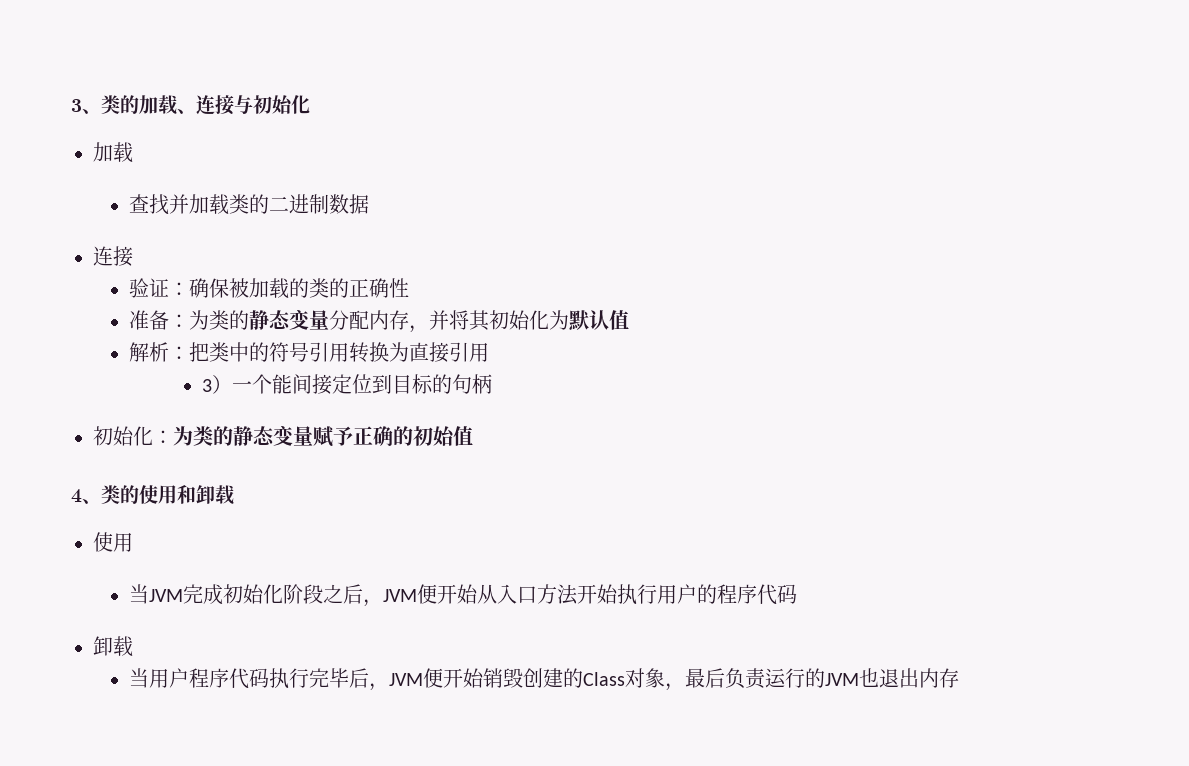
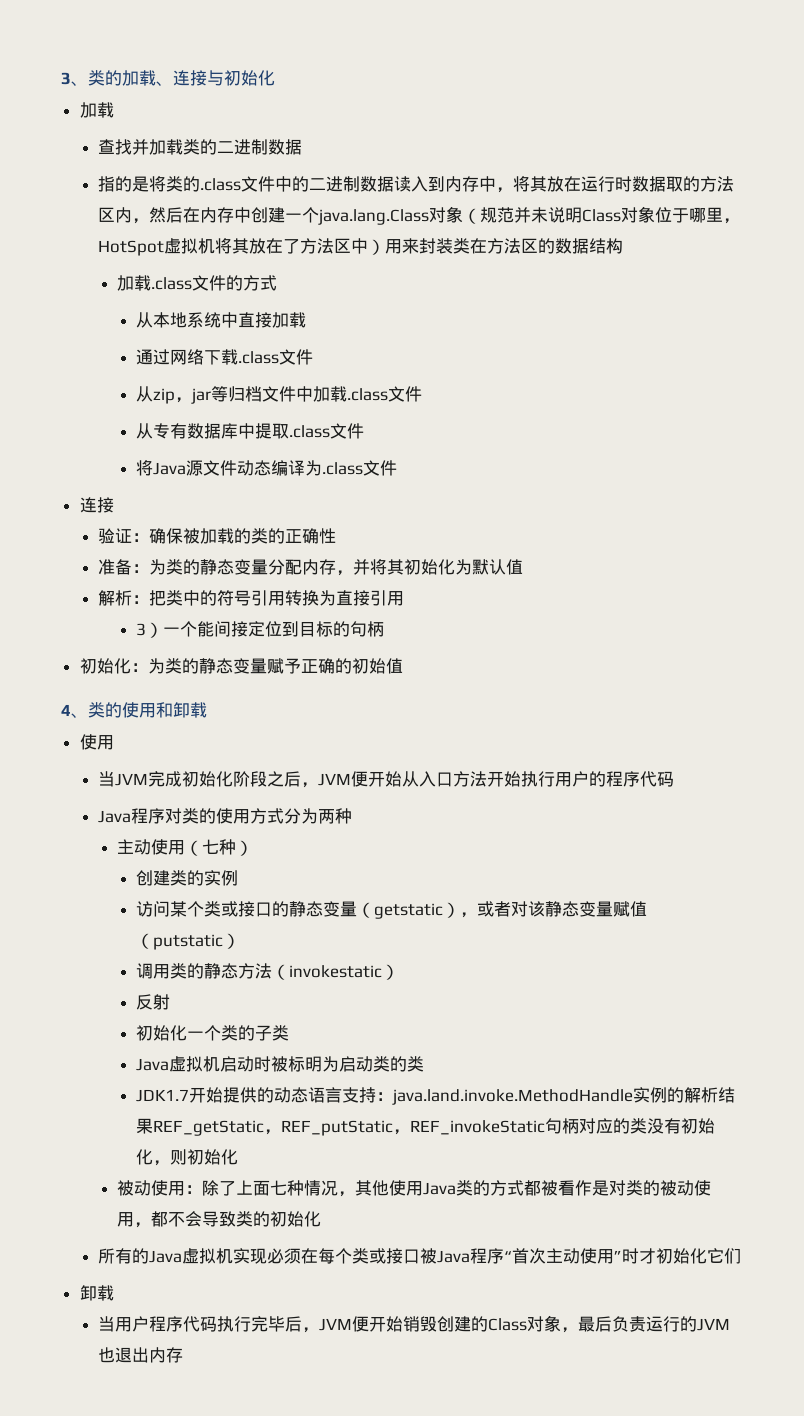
+ 指的是将类的.class文件中的二进制数据读入到内存中，将其放在运行时数据取的方法区内，然后在内存中创建一个java.lang.Class对象（规范并未说明Class对象位于哪里，HotSpot虚拟机将其放在了方法区中）用来封装类在方法区的数据结构
+ 加载.class文件的方式
+ 从本地系统中直接加载
+ 通过网络下载.class文件
+ 从zip，jar等归档文件中加载.class文件
+ 从专有数据库中提取.class文件
+ 将Java源文件动态编译为.class文件
+ Java程序对类的使用方式分为两种
+ 主动使用（七种）
+ 创建类的实例
+ 访问某个类或接口的静态变量（getstatic），或者对该静态变量赋值（putstatic）
+ 调用类的静态方法（invokestatic）
+ 反射
+ 初始化一个类的子类
+ Java虚拟机启动时被标明为启动类的类
+ JDK1.7开始提供的动态语言支持：java.land.invoke.MethodHandle实例的解析结果REF_getStatic，REF_putStatic，REF_invokeStatic句柄对应的类没有初始化，则初始化
+ 被动使用：除了上面七种情况，其他使用Java类的方式都被看作是对类的被动使用，都不会导致类的初始化
+ 所有的Java虚拟机实现必须在每个类或接口被Java程序“首次主动使用”时才初始化它们

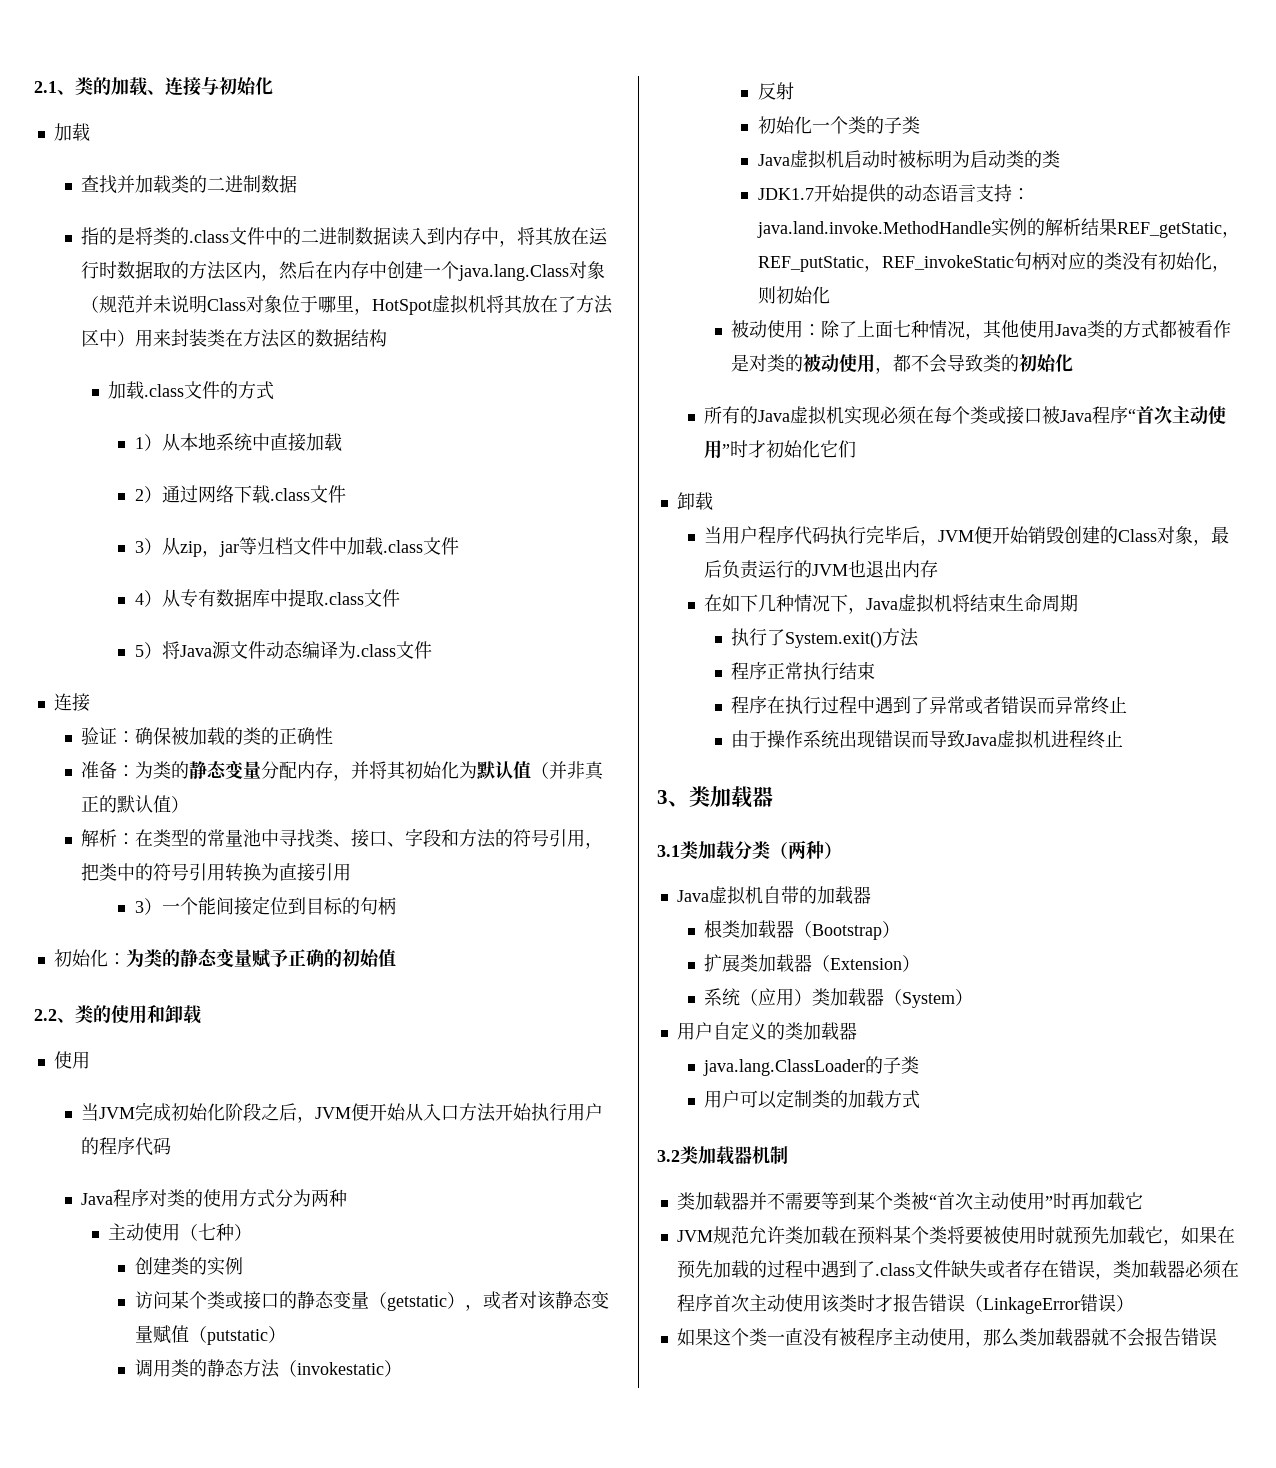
- 3、类的加载、连接与初始化
+ 2.1、类的加载、连接与初始化
- 从本地系统中直接加载
+ 1）从本地系统中直接加载
- 通过网络下载.class文件
+ 2）通过网络下载.class文件
- 从zip，jar等归档文件中加载.class文件
+ 3）从zip，jar等归档文件中加载.class文件
- 从专有数据库中提取.class文件
+ 4）从专有数据库中提取.class文件
- 将Java源文件动态编译为.class文件
+ 5）将Java源文件动态编译为.class文件
- 准备：为类的静态变量分配内存，并将其初始化为默认值
- 解析：把类中的符号引用转换为直接引用
+ 准备：为类的静态变量分配内存，并将其初始化为默认值（并非真正的默认值）
+ 解析：在类型的常量池中寻找类、接口、字段和方法的符号引用，把类中的符号引用转换为直接引用
- 4、类的使用和卸载
+ 2.2、类的使用和卸载
+ 在如下几种情况下，Java虚拟机将结束生命周期
+ 执行了System.exit()方法
+ 程序正常执行结束
+ 程序在执行过程中遇到了异常或者错误而异常终止
+ 由于操作系统出现错误而导致Java虚拟机进程终止
+ 3、类加载器
+ 3.1类加载分类（两种）
+ Java虚拟机自带的加载器
+ 根类加载器（Bootstrap）
+ 扩展类加载器（Extension）
+ 系统（应用）类加载器（System）
+ 用户自定义的类加载器
+ java.lang.ClassLoader的子类
+ 用户可以定制类的加载方式
+ 3.2类加载器机制
+ 类加载器并不需要等到某个类被“首次主动使用”时再加载它
+ JVM规范允许类加载在预料某个类将要被使用时就预先加载它，如果在预先加载的过程中遇到了.class文件缺失或者存在错误，类加载器必须在程序首次主动使用该类时才报告错误（LinkageError错误）
+ 如果这个类一直没有被程序主动使用，那么类加载器就不会报告错误

